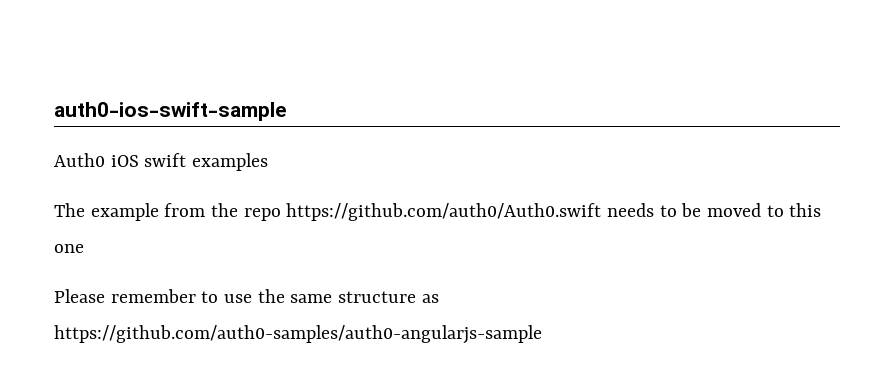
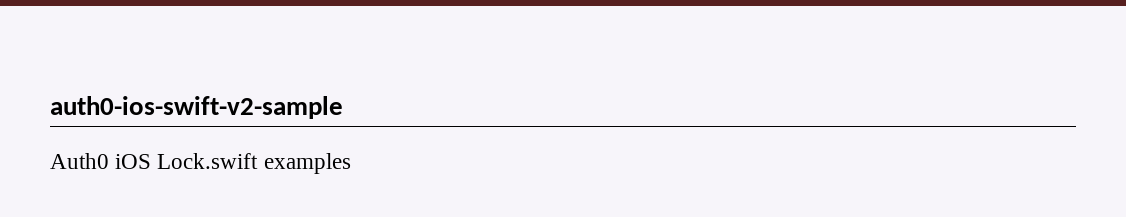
- auth0-ios-swift-sample
+ auth0-ios-swift-v2-sample
- Auth0 iOS swift examples
+ Auth0 iOS Lock.swift examples
- The example from the repo https://github.com/auth0/Auth0.swift needs to be moved to this one
- Please remember to use the same structure as https://github.com/auth0-samples/auth0-angularjs-sample

